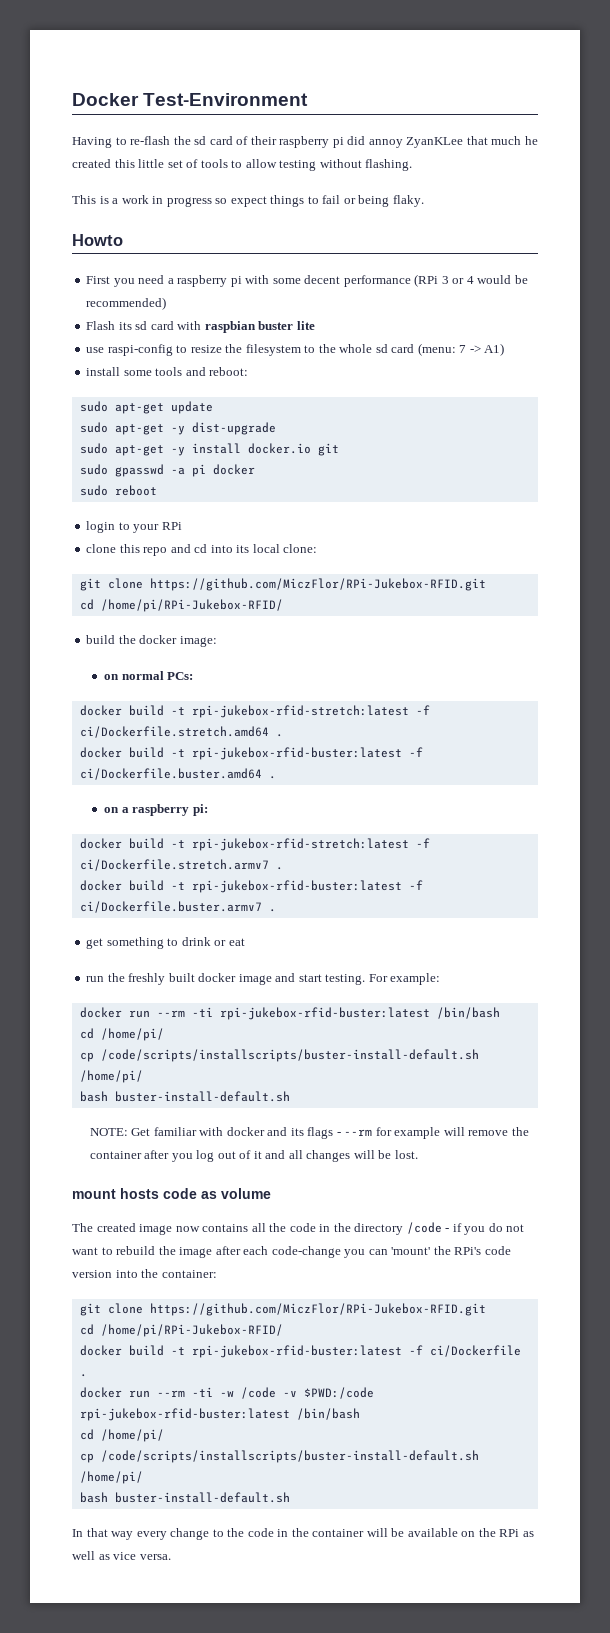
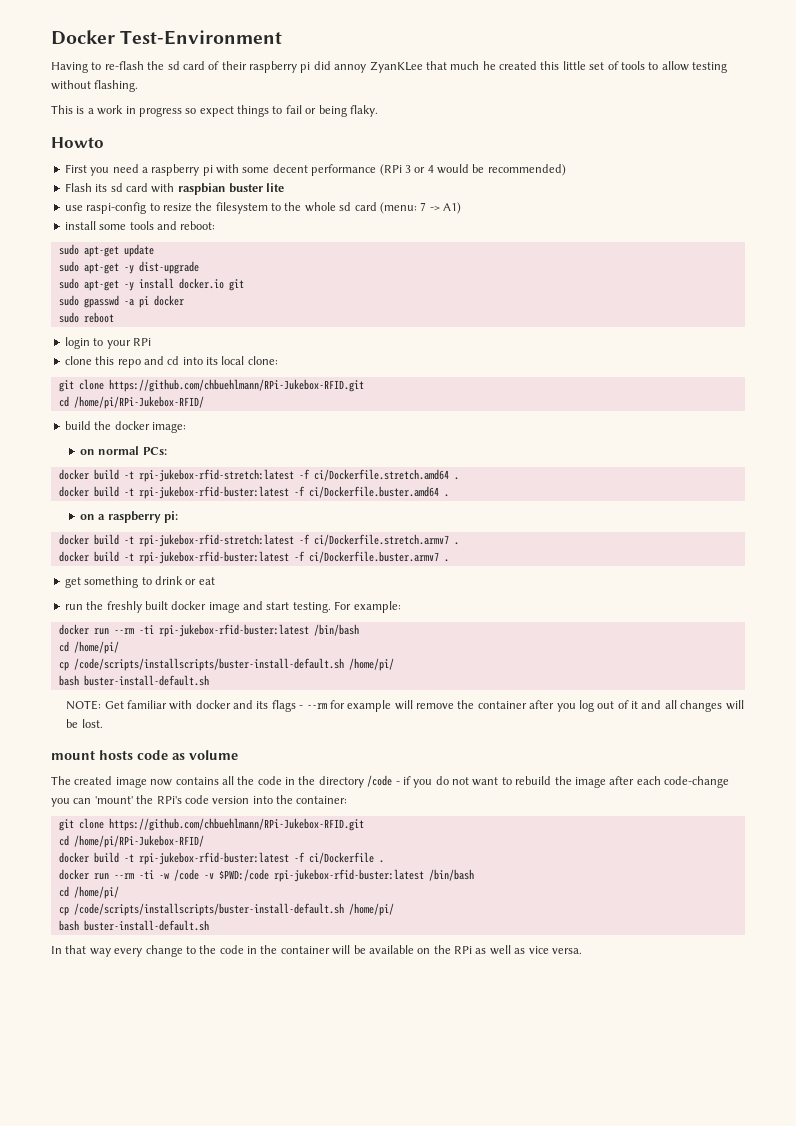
  clone this repo and cd into its local clone:
- git clone https://github.com/MiczFlor/RPi-Jukebox-RFID.git
+ git clone https://github.com/chbuehlmann/RPi-Jukebox-RFID.git
  The created image now contains all the code in the directory /code - if you do not want to rebuild the image after each code-change you can 'mount' the RPi's code version into the container:
- git clone https://github.com/MiczFlor/RPi-Jukebox-RFID.git
+ git clone https://github.com/chbuehlmann/RPi-Jukebox-RFID.git

